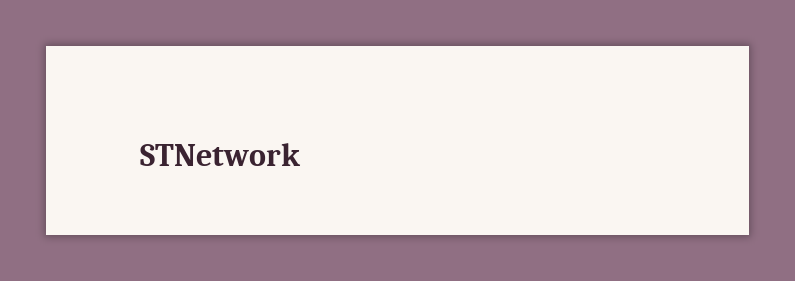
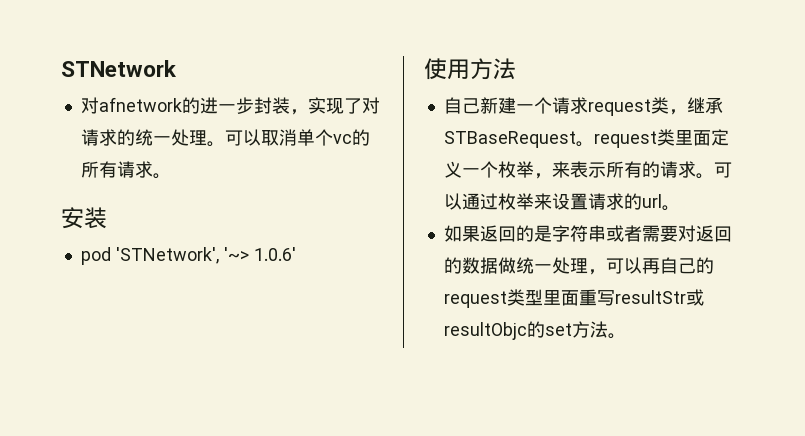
+ 对afnetwork的进一步封装，实现了对请求的统一处理。可以取消单个vc的所有请求。
+ 安装
+ pod 'STNetwork', '~> 1.0.6'
+ 使用方法
+ 自己新建一个请求request类，继承STBaseRequest。request类里面定义一个枚举，来表示所有的请求。可以通过枚举来设置请求的url。
+ 如果返回的是字符串或者需要对返回的数据做统一处理，可以再自己的request类型里面重写resultStr或resultObjc的set方法。

